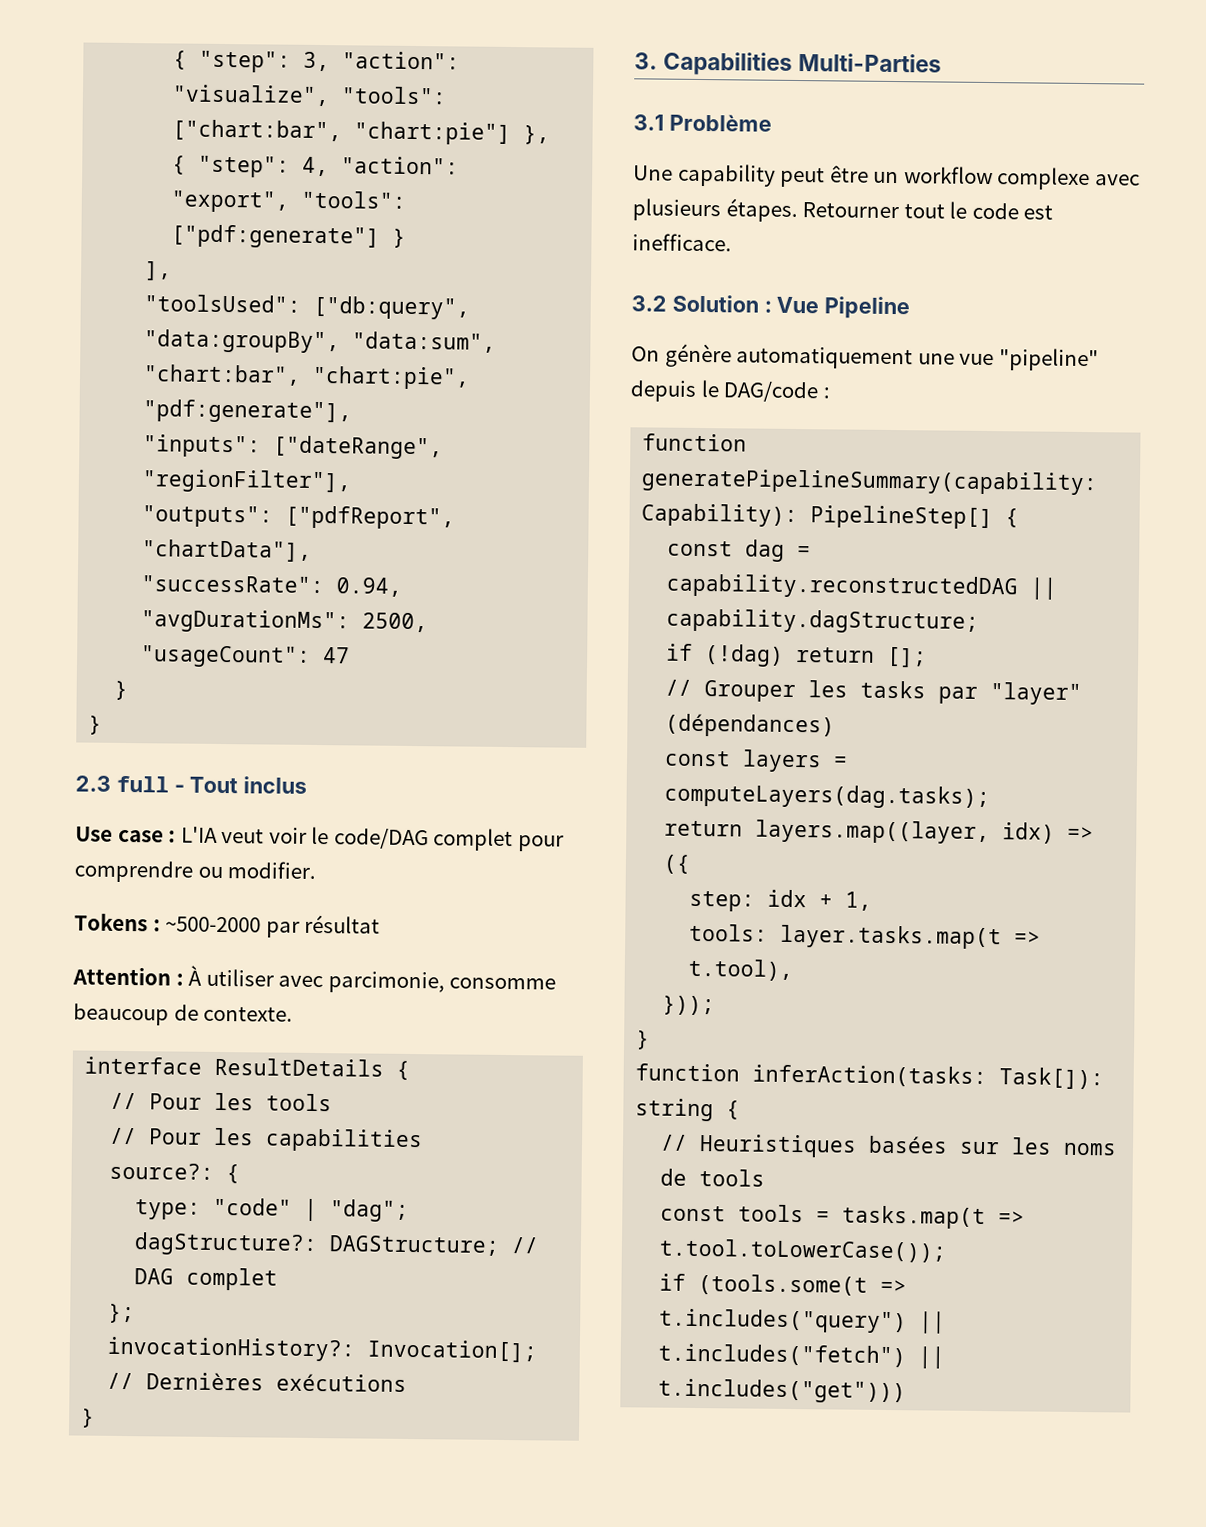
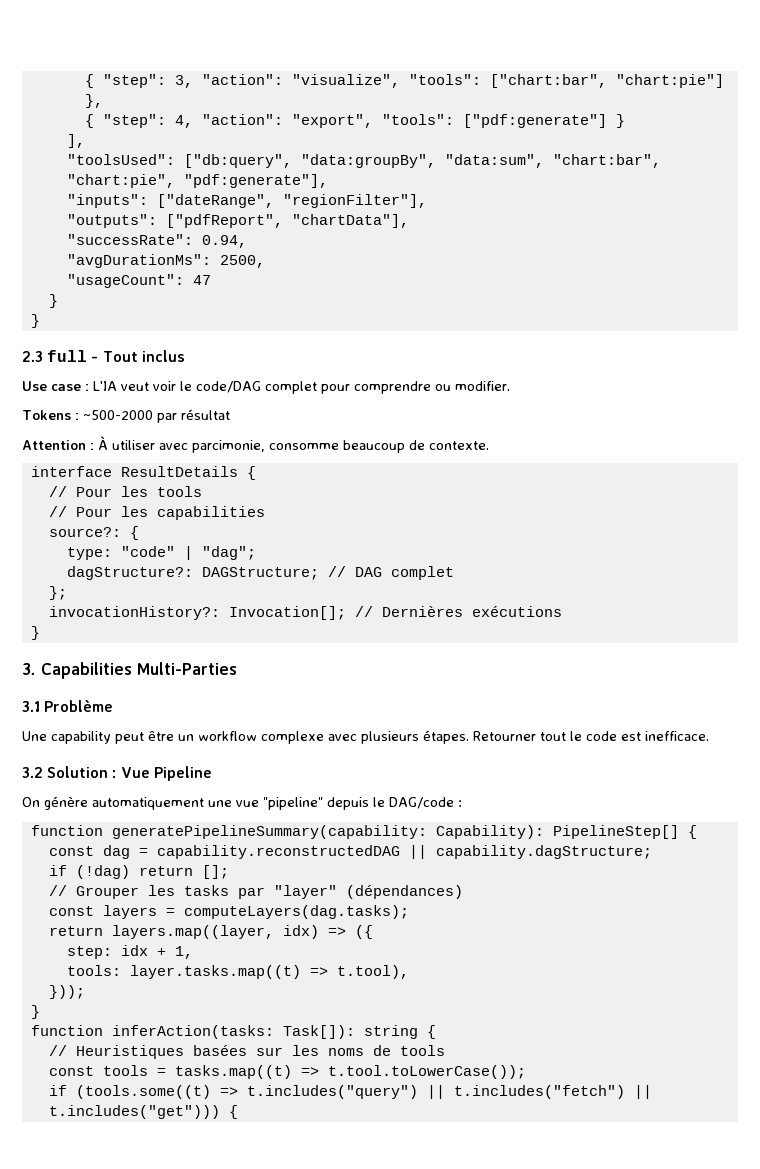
- tools: layer.tasks.map(t => t.tool),
+ tools: layer.tasks.map((t) => t.tool),
- const tools = tasks.map(t => t.tool.toLowerCase());
+ const tools = tasks.map((t) => t.tool.toLowerCase());
- if (tools.some(t => t.includes("query") || t.includes("fetch") || t.includes("get")))
+ if (tools.some((t) => t.includes("query") || t.includes("fetch") || t.includes("get"))) {

